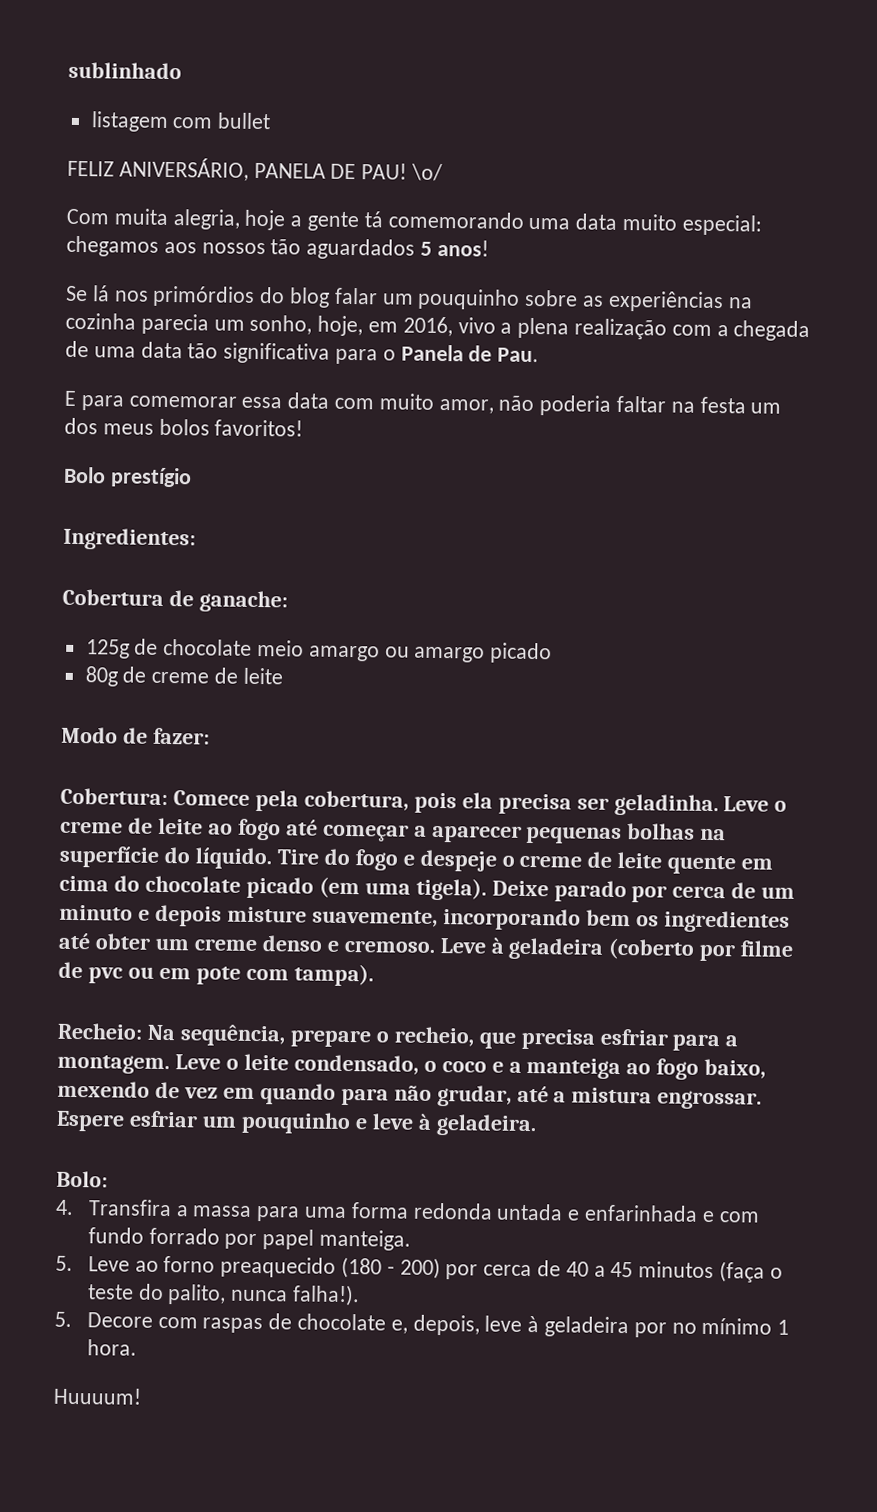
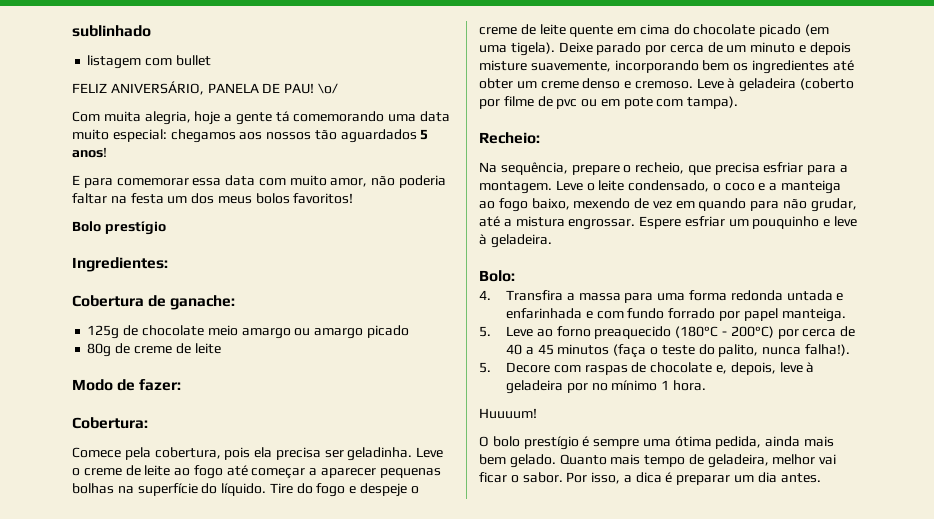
- Se lá nos primórdios do blog falar um pouquinho sobre as experiências na cozinha parecia um sonho, hoje, em 2016, vivo a plena realização com a chegada de uma data tão significativa para o Panela de Pau.
- Cobertura: Comece pela cobertura, pois ela precisa ser geladinha.
+ Cobertura:
+ Comece pela cobertura, pois ela precisa ser geladinha.
- Recheio: Na sequência, prepare o recheio, que precisa esfriar para a montagem.
+ Recheio:
+ Na sequência, prepare o recheio, que precisa esfriar para a montagem.
- 5. Leve ao forno preaquecido (180 - 200) por cerca de 40 a 45 minutos (faça o teste do palito, nunca falha!).
+ 5. Leve ao forno preaquecido (180°C - 200°C) por cerca de 40 a 45 minutos (faça o teste do palito, nunca falha!).
+ O bolo prestígio é sempre uma ótima pedida, ainda mais bem gelado. Quanto mais tempo de geladeira, melhor vai ficar o sabor. Por isso, a dica é preparar um dia antes.

